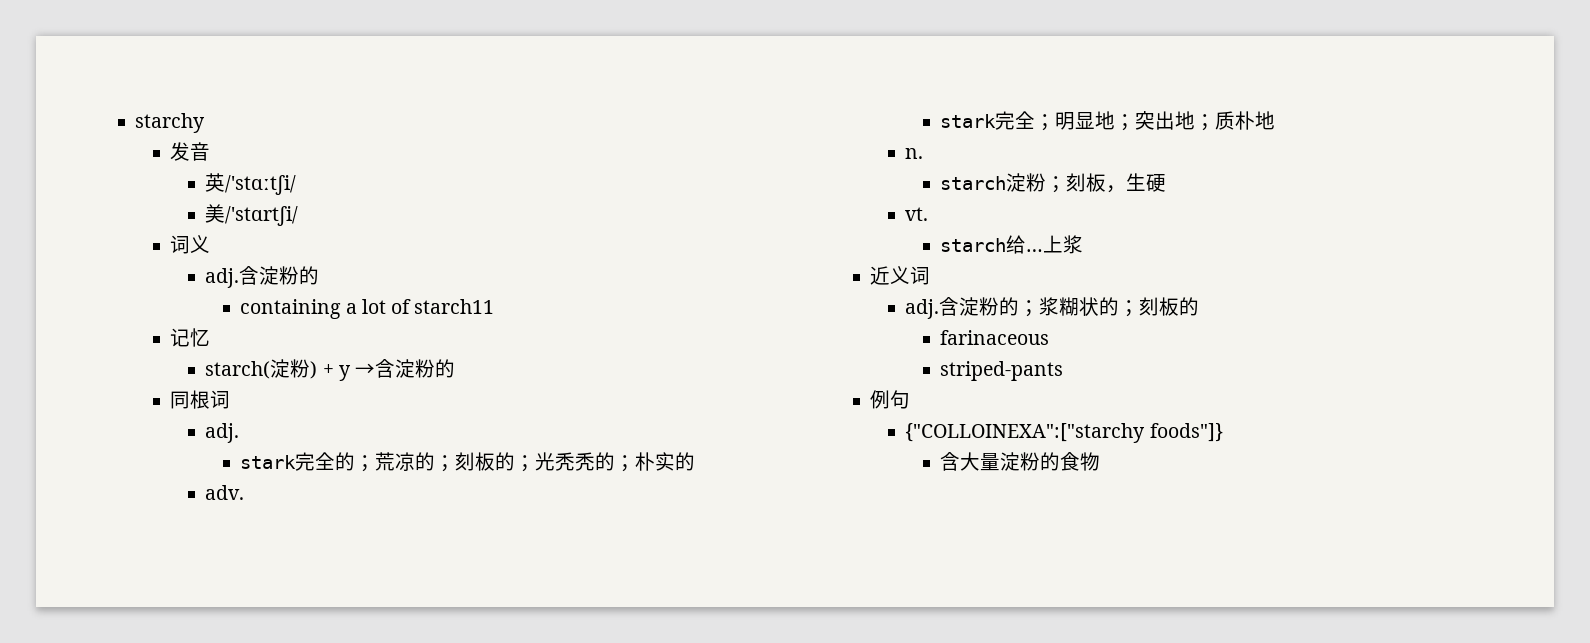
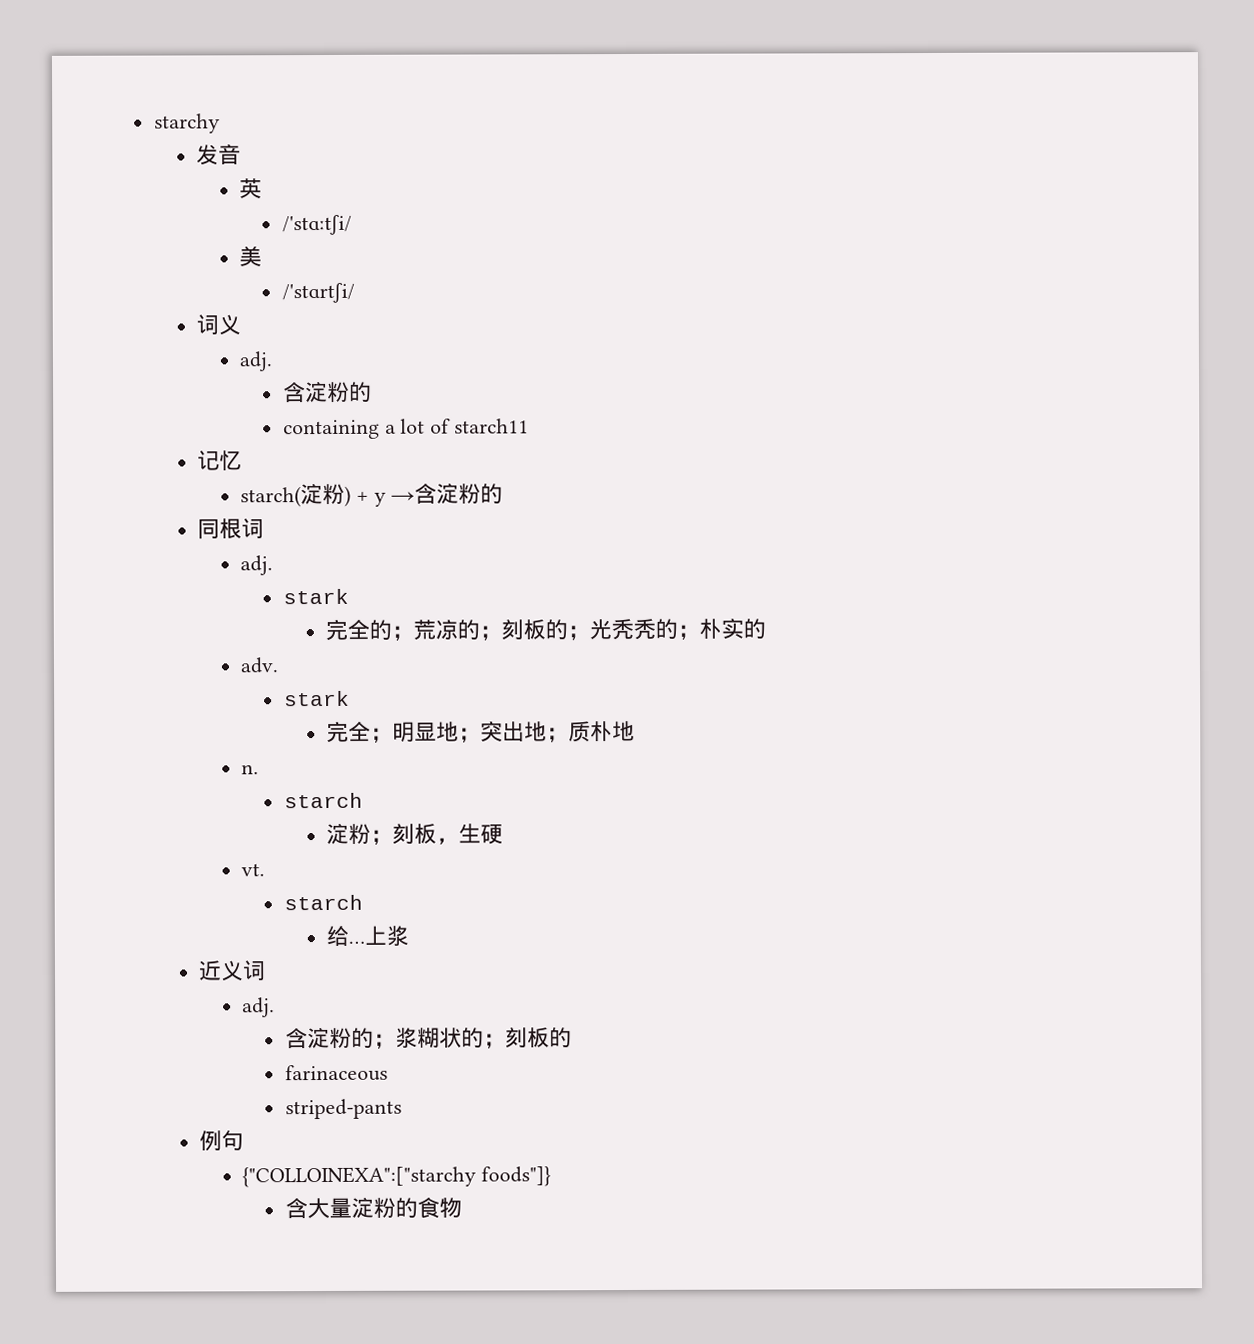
- 英/'stɑːtʃi/
+ 英
+ /'stɑːtʃi/
- 美/'stɑrtʃi/
+ 美
+ /'stɑrtʃi/
  词义
- adj.含淀粉的
+ adj.
+ 含淀粉的
  同根词
  adj.
- stark完全的；荒凉的；刻板的；光秃秃的；朴实的
+ stark
+ 完全的；荒凉的；刻板的；光秃秃的；朴实的
  adv.
- stark完全；明显地；突出地；质朴地
+ stark
+ 完全；明显地；突出地；质朴地
  n.
- starch淀粉；刻板，生硬
+ starch
+ 淀粉；刻板，生硬
  vt.
- starch给…
+ starch
+ 给…
  近义词
- adj.含淀粉的；浆糊状的；刻板的
+ adj.
+ 含淀粉的；浆糊状的；刻板的

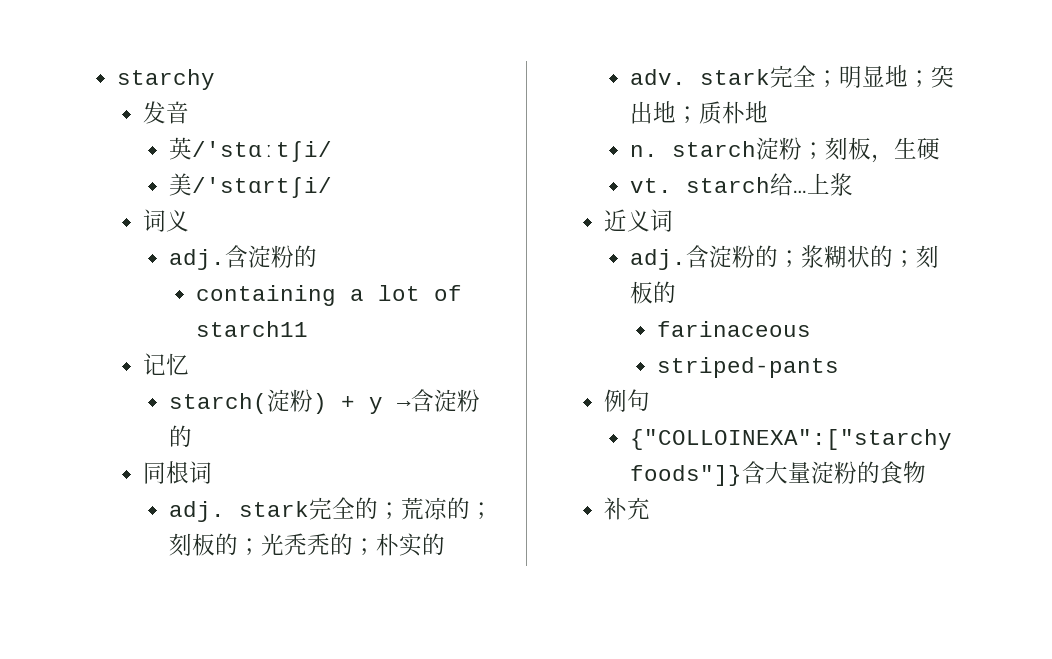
- 英
- /'stɑːtʃi/
+ 英/'stɑːtʃi/
- 美
- /'stɑrtʃi/
+ 美/'stɑrtʃi/
  词义
- adj.
- 含淀粉的
+ adj.含淀粉的
  同根词
- adj.
- stark
- 完全的；荒凉的；刻板的；光秃秃的；朴实的
+ adj. stark完全的；荒凉的；刻板的；光秃秃的；朴实的
- adv.
- stark
- 完全；明显地；突出地；质朴地
+ adv. stark完全；明显地；突出地；质朴地
- n.
- starch
- 淀粉；刻板，生硬
+ n. starch淀粉；刻板，生硬
- vt.
- starch
- 给…
+ vt. starch给…
  近义词
- adj.
- 含淀粉的；浆糊状的；刻板的
+ adj.含淀粉的；浆糊状的；刻板的
- {"COLLOINEXA":["starchy foods"]}
- 含大量淀粉的食物
+ {"COLLOINEXA":["starchy foods"]}含大量淀粉的食物
+ 补充

